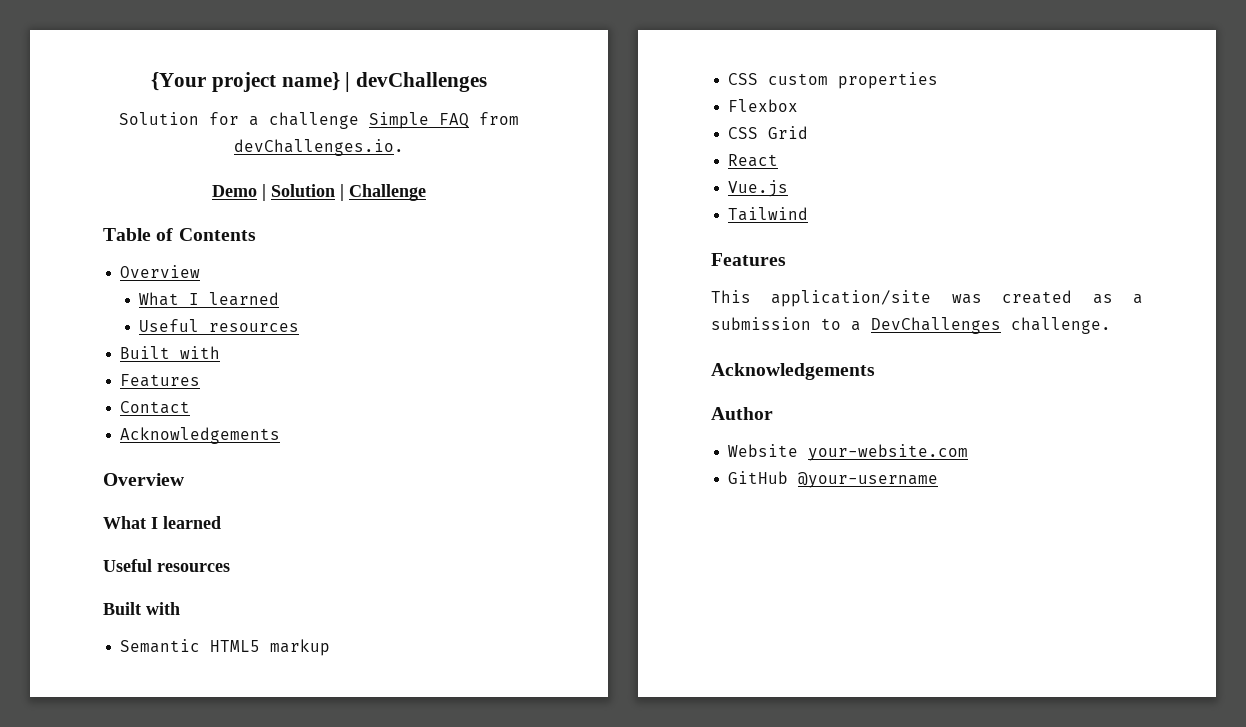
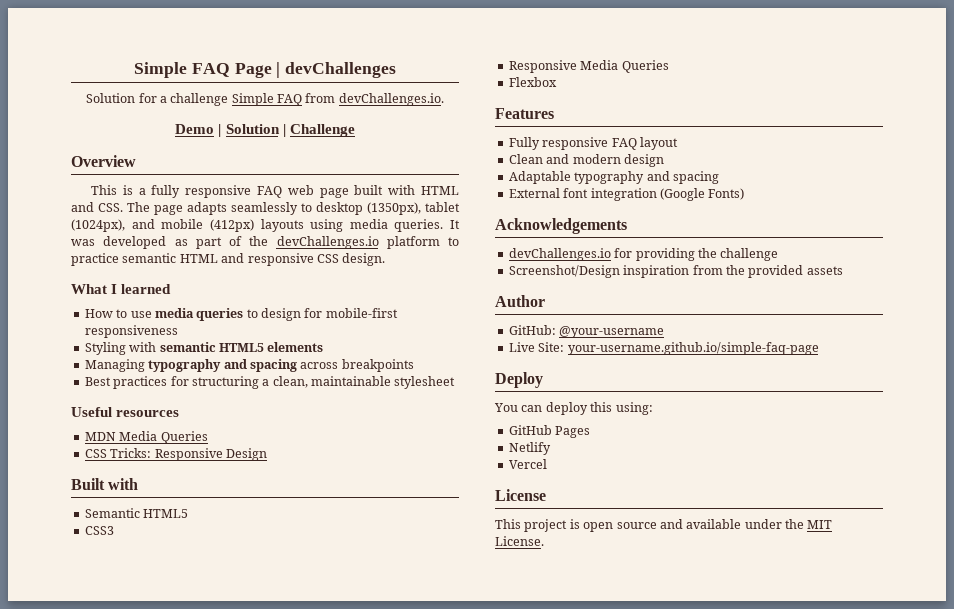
- {Your project name} | devChallenges
+ Simple FAQ Page | devChallenges
- Table of Contents
  Overview
+ This is a fully responsive FAQ web page built with HTML and CSS. The page adapts seamlessly to desktop (1350px), tablet (1024px), and mobile (412px) layouts using media queries. It was developed as part of the devChallenges.io platform to practice semantic HTML and responsive CSS design.
  What I learned
+ How to use media queries to design for mobile-first responsiveness
+ Styling with semantic HTML5 elements
+ Managing typography and spacing across breakpoints
+ Best practices for structuring a clean, maintainable stylesheet
  Useful resources
+ MDN Media Queries
+ CSS Tricks: Responsive Design
  Built with
+ Semantic HTML5
+ CSS3
+ Responsive Media Queries
+ Flexbox
  Features
- Contact
+ Fully responsive FAQ layout
+ Clean and modern design
+ Adaptable typography and spacing
+ External font integration (Google Fonts)
  Acknowledgements
- Overview
- What I learned
- Useful resources
- Built with
- Semantic HTML5 markup
- CSS custom properties
- Flexbox
- CSS Grid
- React
- Vue.js
- Tailwind
- Features
- This application/site was created as a submission to a DevChallenges challenge.
- Acknowledgements
+ devChallenges.io for providing the challenge
+ Screenshot/Design inspiration from the provided assets
  Author
- Website your-website.com
- GitHub @your-username
+ GitHub: @your-username
+ Live Site: your-username.github.io/simple-faq-page
+ Deploy
+ You can deploy this using:
+ GitHub Pages
+ Netlify
+ Vercel
+ License
+ This project is open source and available under the MIT License.

